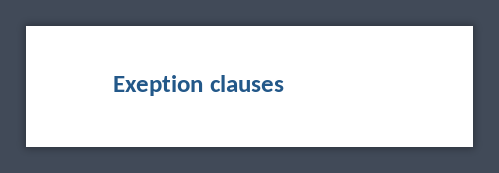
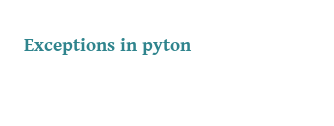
- Exeption clauses
+ Exceptions in pyton

